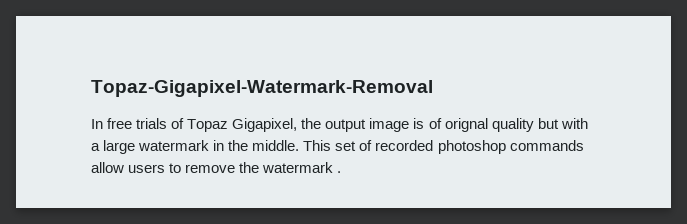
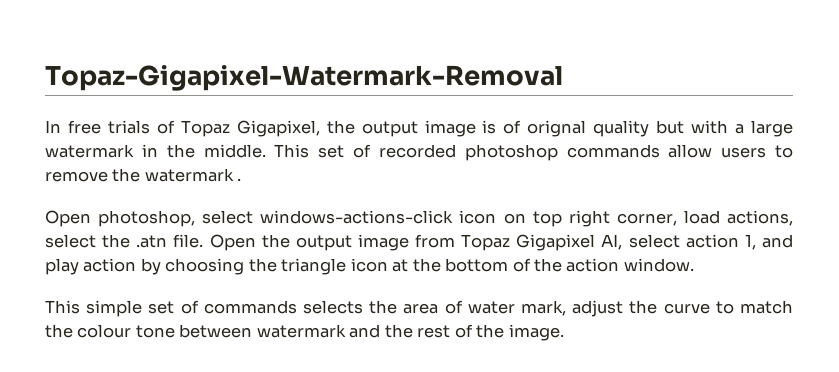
+ Open photoshop, select windows-actions-click icon on top right corner, load actions, select the .atn file. Open the output image from Topaz Gigapixel AI, select action 1, and play action by choosing the triangle icon at the bottom of the action window.
+ This simple set of commands selects the area of water mark, adjust the curve to match the colour tone between watermark and the rest of the image.

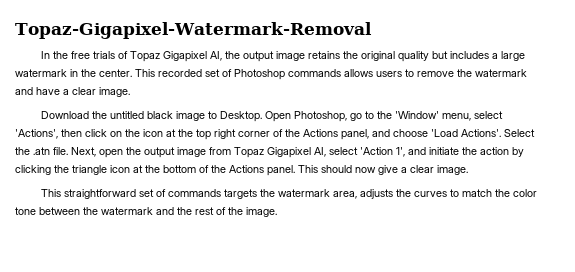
- In free trials of Topaz Gigapixel, the output image is of orignal quality but with a large watermark in the middle. This set of recorded photoshop commands allow users to remove the watermark .
- Open photoshop, select windows-actions-click icon on top right corner, load actions, select the .atn file.
+ In the free trials of Topaz Gigapixel AI, the output image retains the original quality but includes a large watermark in the center. This recorded set of Photoshop commands allows users to remove the watermark and have a clear image.
+ Download the untitled black image to Desktop. Open Photoshop, go to the 'Window' menu, select 'Actions', then click on the icon at the top right corner of the Actions panel, and choose 'Load Actions'. Select the .atn file.
- Open the output image from Topaz Gigapixel AI, select action 1, and play action by choosing the triangle icon at the bottom of the action window.
- This simple set of commands selects the area of water mark, adjust the curve to match the colour tone between watermark and the rest of the image.
+ Next, open the output image from Topaz Gigapixel AI, select 'Action 1', and initiate the action by clicking the triangle icon at the bottom of the Actions panel. This should now give a clear image.
+ This straightforward set of commands targets the watermark area, adjusts the curves to match the color tone between the watermark and the rest of the image.

